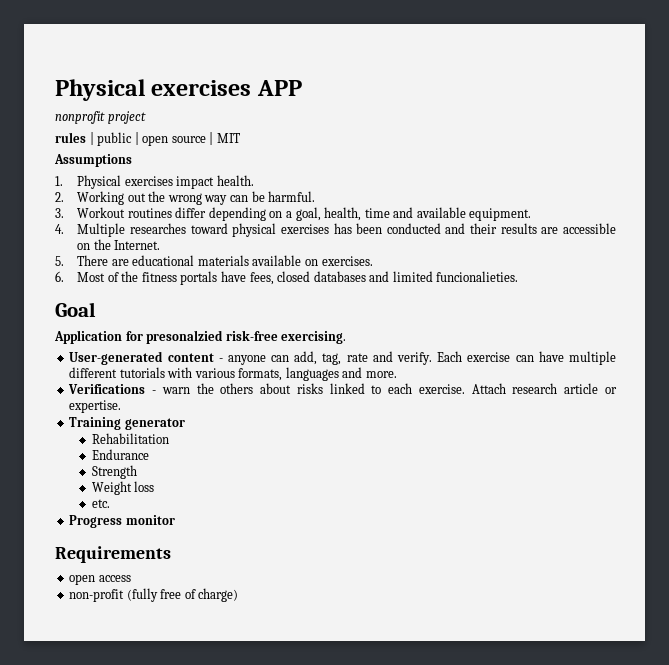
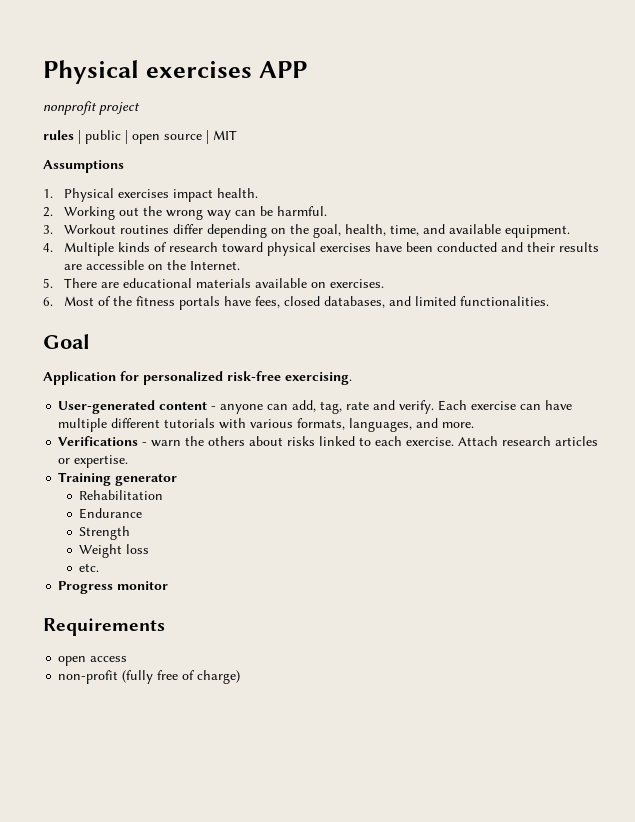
- 3. Workout routines differ depending on a goal, health, time and available equipment.
+ 3. Workout routines differ depending on the goal, health, time, and available equipment.
- 4. Multiple researches toward physical exercises has been conducted and their results are accessible on the Internet.
+ 4. Multiple kinds of research toward physical exercises have been conducted and their results are accessible on the Internet.
- 6. Most of the fitness portals have fees, closed databases and limited funcionalieties.
+ 6. Most of the fitness portals have fees, closed databases, and limited functionalities.
- Application for presonalzied risk-free exercising.
+ Application for personalized risk-free exercising.
- Each exercise can have multiple different tutorials with various formats, languages and more.
+ Each exercise can have multiple different tutorials with various formats, languages, and more.
- Attach research article or expertise.
+ Attach research articles or expertise.

